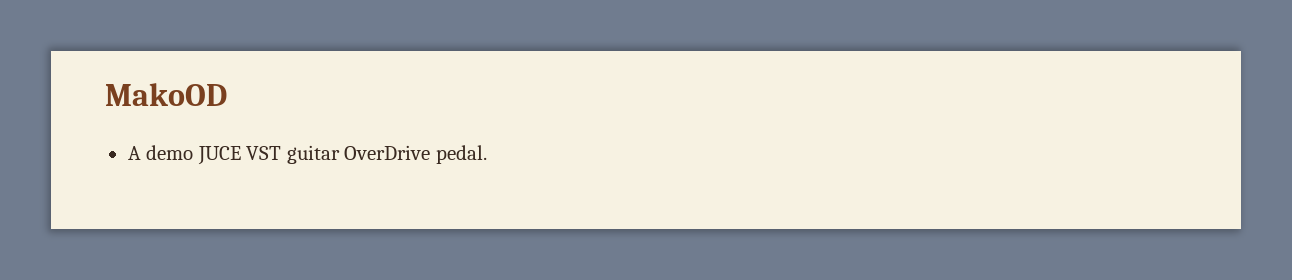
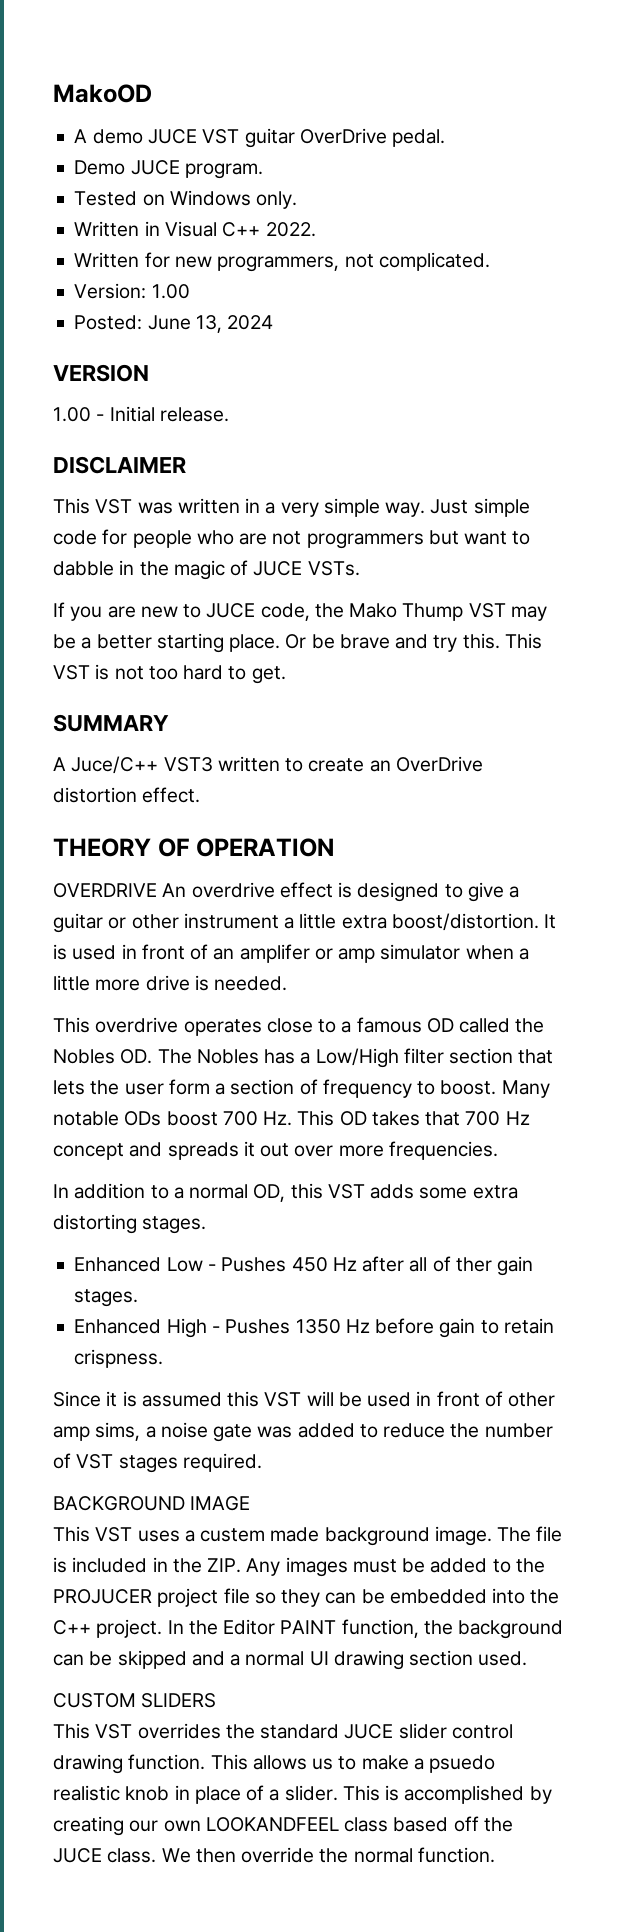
+ Demo JUCE program.
+ Tested on Windows only.
+ Written in Visual C++ 2022.
+ Written for new programmers, not complicated.
+ Version: 1.00
+ Posted: June 13, 2024
+ VERSION
+ 1.00 - Initial release.
+ DISCLAIMER
+ This VST was written in a very simple way. Just simple code for people who are not programmers but want to dabble in the magic of JUCE VSTs.
+ If you are new to JUCE code, the Mako Thump VST may be a better starting place. Or be brave and try this. This VST is not too hard to get.
+ SUMMARY
+ A Juce/C++ VST3 written to create an OverDrive distortion effect.
+ THEORY OF OPERATION
+ OVERDRIVE An overdrive effect is designed to give a guitar or other instrument a little extra boost/distortion. It is used in front of an amplifer or amp simulator when a little more drive is needed.
+ This overdrive operates close to a famous OD called the Nobles OD. The Nobles has a Low/High filter section that lets the user form a section of frequency to boost. Many notable ODs boost 700 Hz. This OD takes that 700 Hz concept and spreads it out over more frequencies.
+ In addition to a normal OD, this VST adds some extra distorting stages.
+ Enhanced Low - Pushes 450 Hz after all of ther gain stages.
+ Enhanced High - Pushes 1350 Hz before gain to retain crispness.
+ Since it is assumed this VST will be used in front of other amp sims, a noise gate was added to reduce the number of VST stages required.
+ BACKGROUND IMAGE
+ This VST uses a custem made background image. The file is included in the ZIP. Any images must be added to the PROJUCER project file so they can be embedded into the C++ project. In the Editor PAINT function, the background can be skipped and a normal UI drawing section used.
+ CUSTOM SLIDERS
+ This VST overrides the standard JUCE slider control drawing function. This allows us to make a psuedo realistic knob in place of a slider. This is accomplished by creating our own LOOKANDFEEL class based off the JUCE class. We then override the normal function.

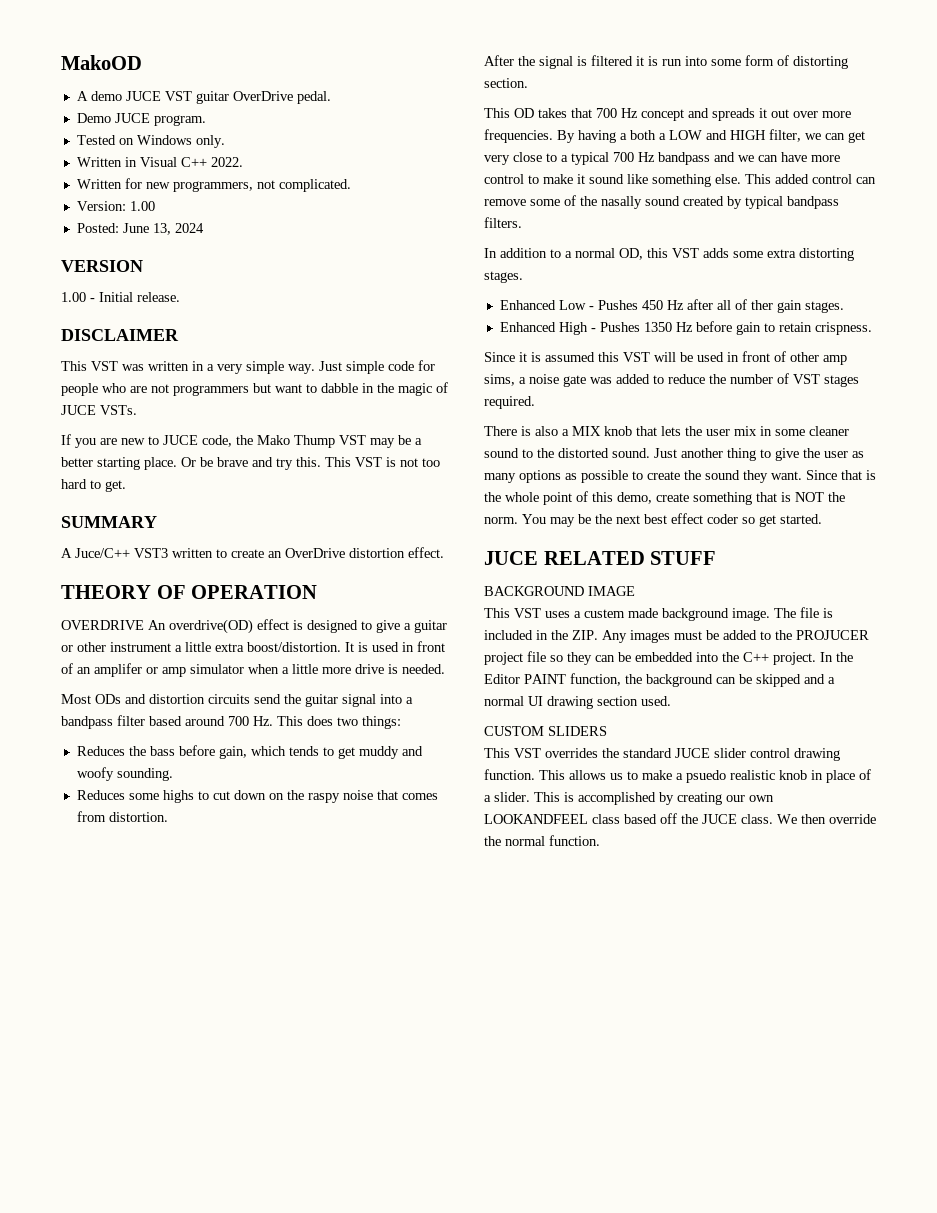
- OVERDRIVE An overdrive effect is designed to give a guitar or other instrument a little extra boost/distortion.
+ OVERDRIVE An overdrive(OD) effect is designed to give a guitar or other instrument a little extra boost/distortion.
- This overdrive operates close to a famous OD called the Nobles OD. The Nobles has a Low/High filter section that lets the user form a section of frequency to boost. Many notable ODs boost 700 Hz. This OD takes that 700 Hz concept and spreads it out over more frequencies.
+ Most ODs and distortion circuits send the guitar signal into a bandpass filter based around 700 Hz. This does two things:
+ Reduces the bass before gain, which tends to get muddy and woofy sounding.
+ Reduces some highs to cut down on the raspy noise that comes from distortion.
+ After the signal is filtered it is run into some form of distorting section.
+ This OD takes that 700 Hz concept and spreads it out over more frequencies. By having a both a LOW and HIGH filter, we can get very close to a typical 700 Hz bandpass and we can have more control to make it sound like something else. This added control can remove some of the nasally sound created by typical bandpass filters.
+ There is also a MIX knob that lets the user mix in some cleaner sound to the distorted sound. Just another thing to give the user as many options as possible to create the sound they want. Since that is the whole point of this demo, create something that is NOT the norm. You may be the next best effect coder so get started.
+ JUCE RELATED STUFF

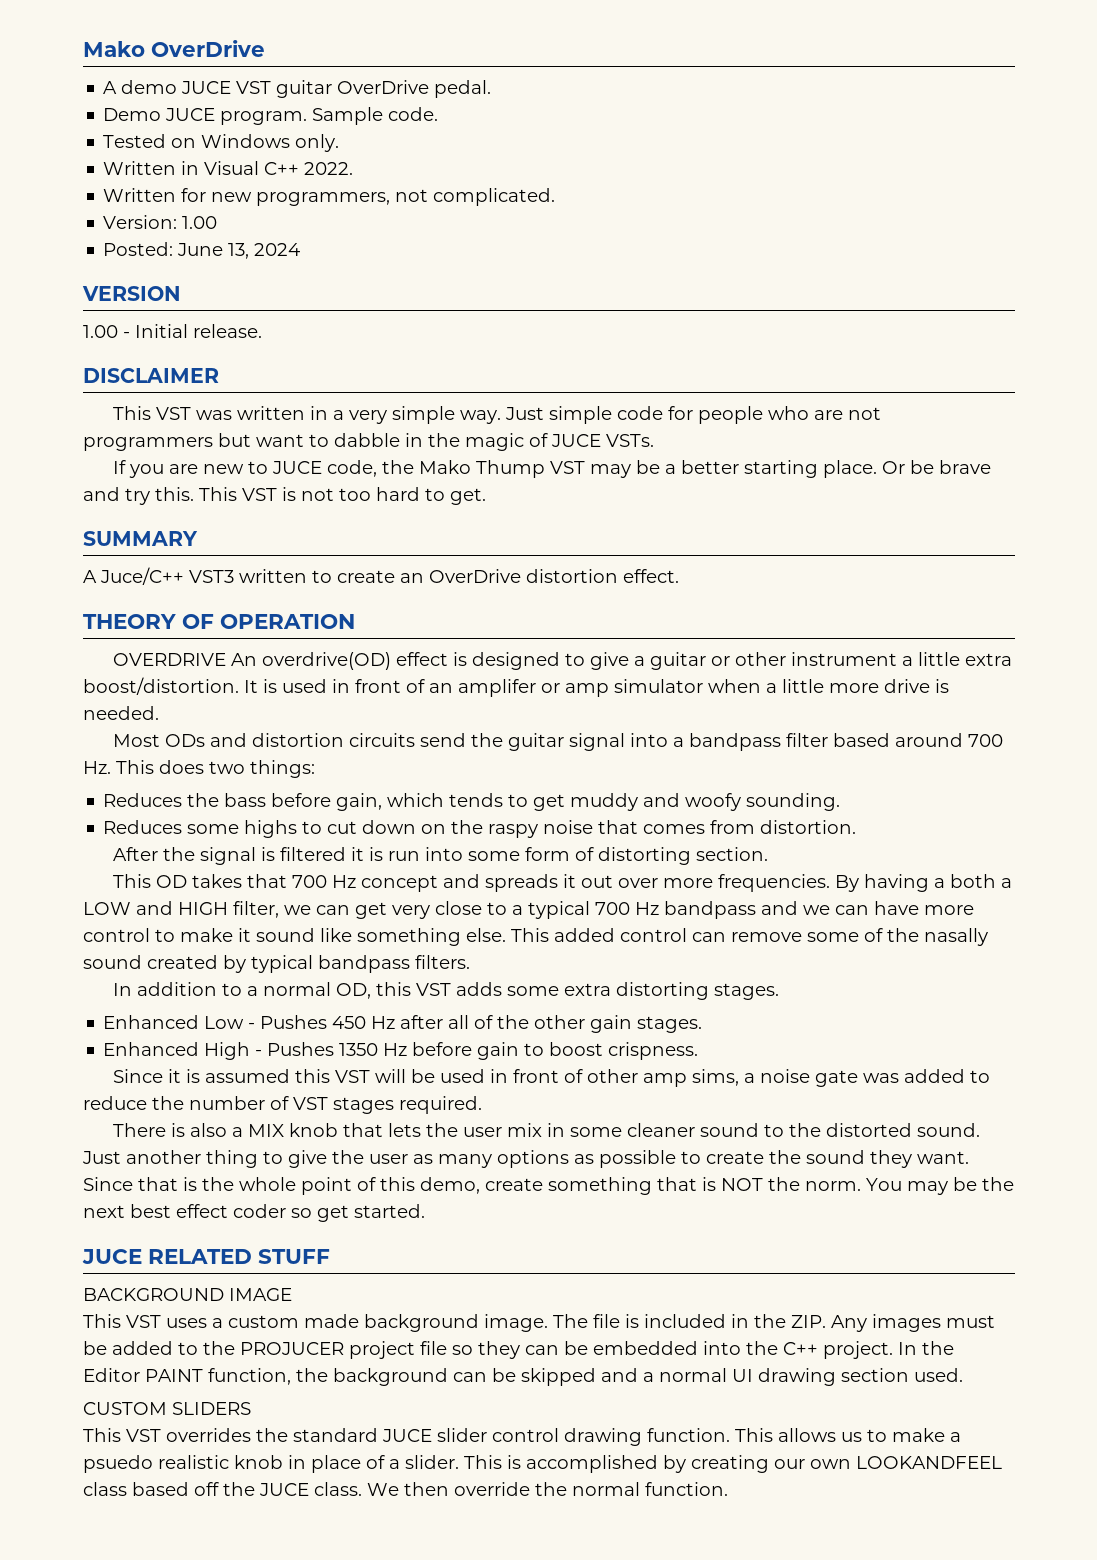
- MakoOD
+ Mako OverDrive
+ Sample code.
- Enhanced Low - Pushes 450 Hz after all of ther gain stages.
+ Enhanced Low - Pushes 450 Hz after all of the other gain stages.
- Enhanced High - Pushes 1350 Hz before gain to retain crispness.
+ Enhanced High - Pushes 1350 Hz before gain to boost crispness.
- This VST uses a custem made background image.
+ This VST uses a custom made background image.

